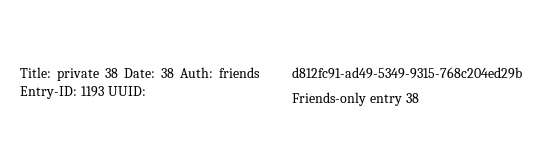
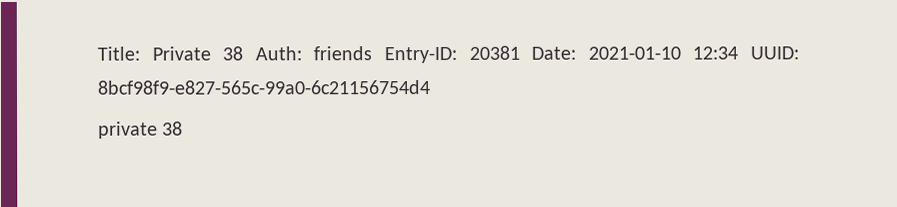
- Title: private 38 Date: 38 Auth: friends Entry-ID: 1193 UUID: d812fc91-ad49-5349-9315-768c204ed29b
- Friends-only entry 38
+ Title: Private 38 Auth: friends Entry-ID: 20381 Date: 2021-01-10 12:34 UUID: 8bcf98f9-e827-565c-99a0-6c21156754d4
+ private 38

